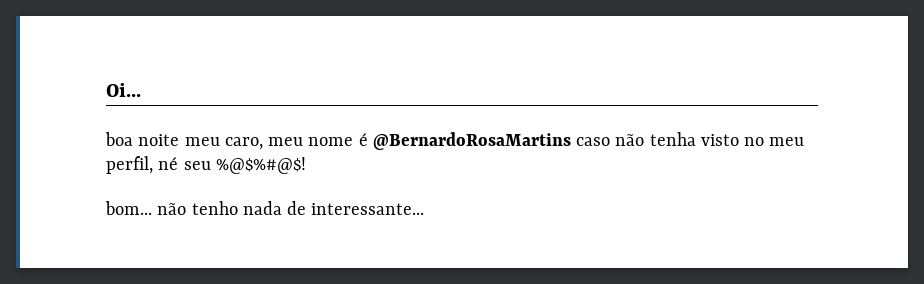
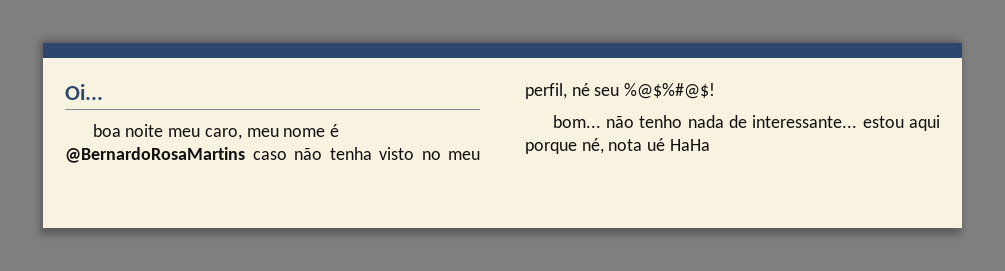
- bom... não tenho nada de interessante...
+ bom... não tenho nada de interessante... estou aqui porque né, nota ué HaHa

